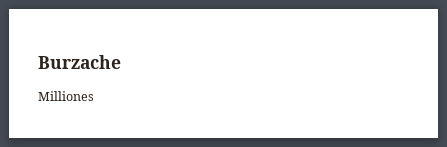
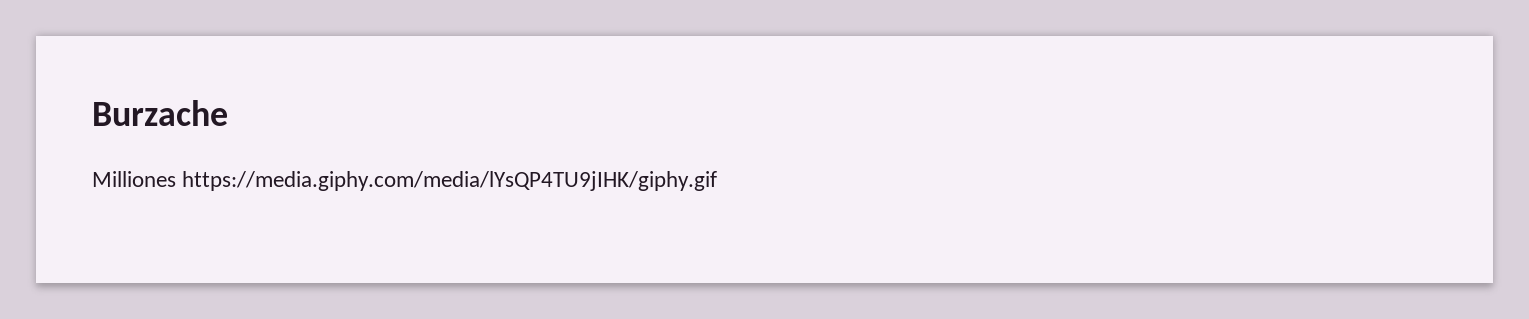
- Milliones
+ Milliones https://media.giphy.com/media/lYsQP4TU9jIHK/giphy.gif

